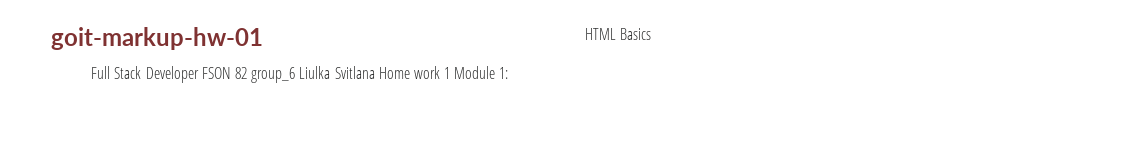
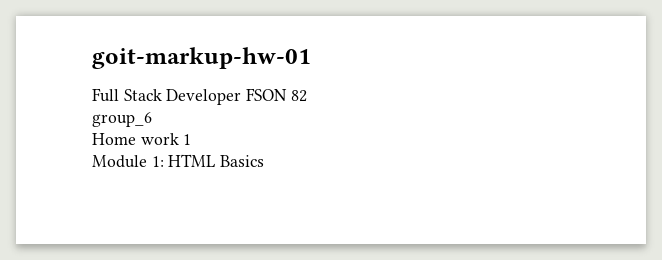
- Full Stack Developer FSON 82 group_6 Liulka Svitlana Home work 1 Module 1: HTML Basics
+ Full Stack Developer FSON 82
+ group_6
+ Home work 1
+ Module 1: HTML Basics

